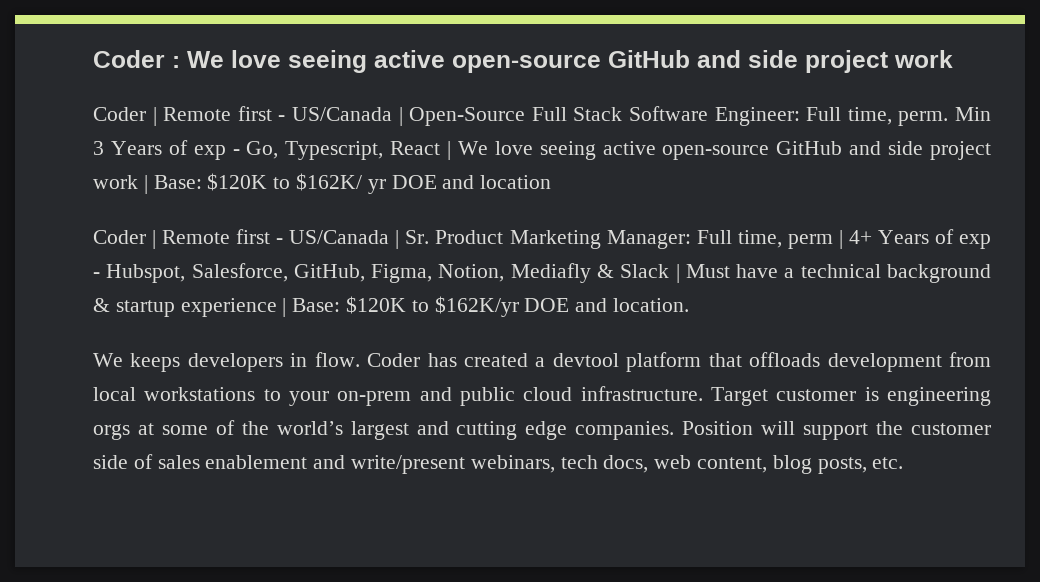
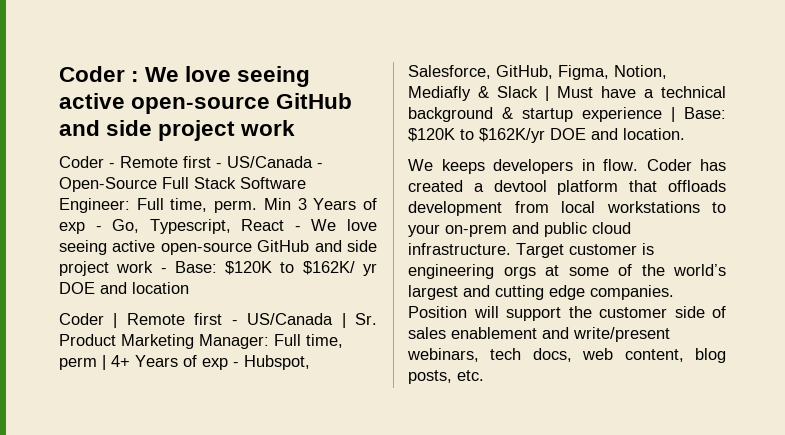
- Coder | Remote first - US/Canada | Open-Source Full Stack Software Engineer: Full time, perm.
+ Coder - Remote first - US/Canada - Open-Source Full Stack Software Engineer: Full time, perm.
- Min 3 Years of exp - Go, Typescript, React | We love seeing active open-source GitHub and side project work | Base: $120K to $162K/ yr DOE and location
+ Min 3 Years of exp - Go, Typescript, React - We love seeing active open-source GitHub and side project work - Base: $120K to $162K/ yr DOE and location

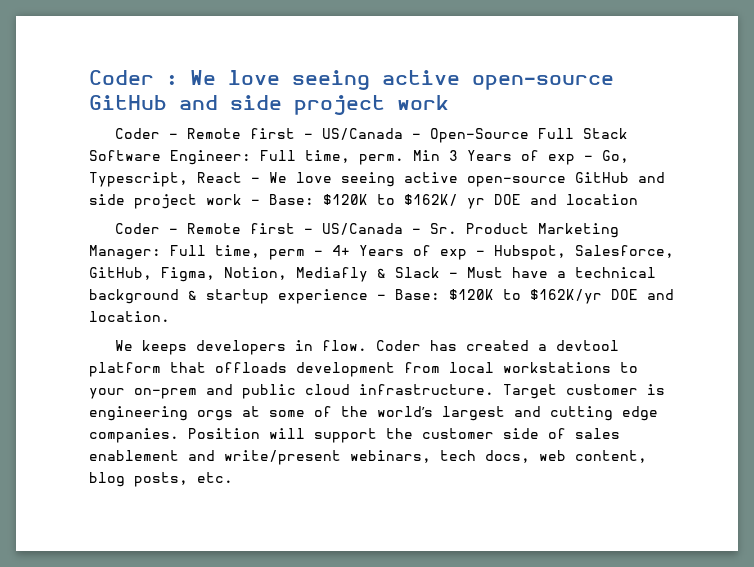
- Coder | Remote first - US/Canada | Sr. Product Marketing Manager: Full time, perm | 4+ Years of exp - Hubspot, Salesforce, GitHub, Figma, Notion, Mediafly & Slack | Must have a technical background & startup experience | Base: $120K to $162K/yr DOE and location.
+ Coder - Remote first - US/Canada - Sr. Product Marketing Manager: Full time, perm - 4+ Years of exp - Hubspot, Salesforce, GitHub, Figma, Notion, Mediafly & Slack - Must have a technical background & startup experience - Base: $120K to $162K/yr DOE and location.

